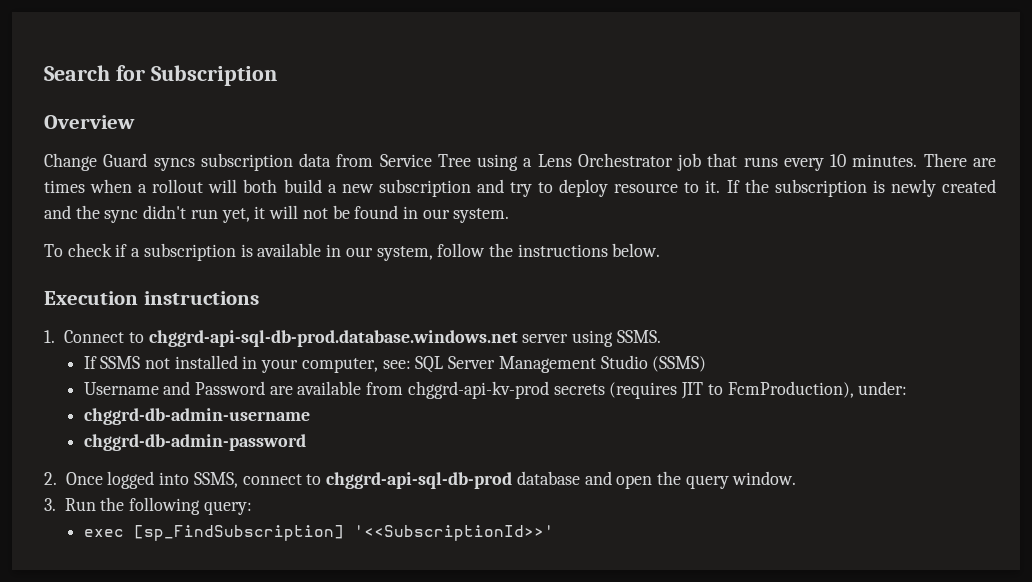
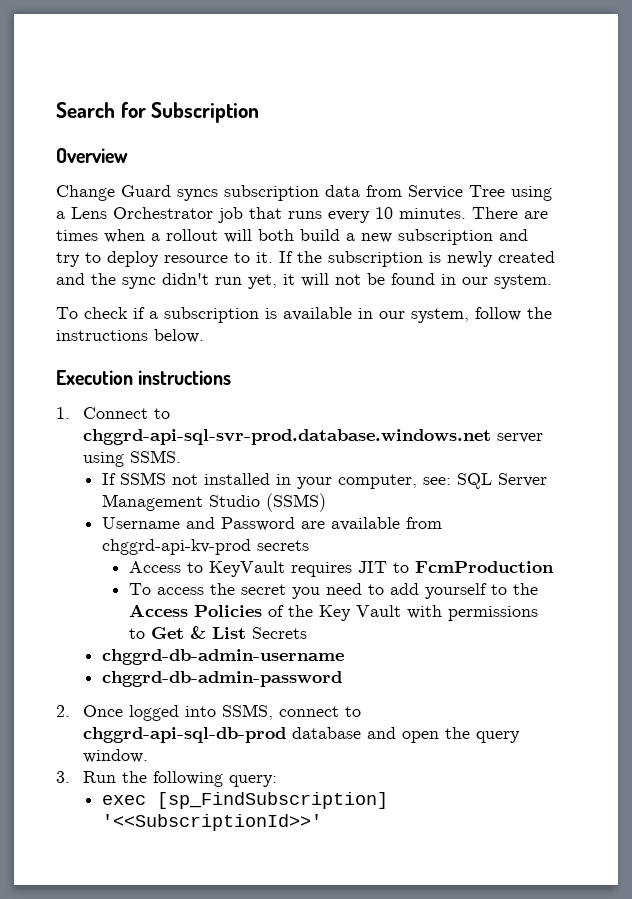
- 1. Connect to chggrd-api-sql-db-prod.database.windows.net server using SSMS.
+ 1. Connect to chggrd-api-sql-svr-prod.database.windows.net server using SSMS.
- Username and Password are available from chggrd-api-kv-prod secrets (requires JIT to FcmProduction), under:
+ Username and Password are available from chggrd-api-kv-prod secrets
+ Access to KeyVault requires JIT to FcmProduction
+ To access the secret you need to add yourself to the Access Policies of the Key Vault with permissions to Get & List Secrets

